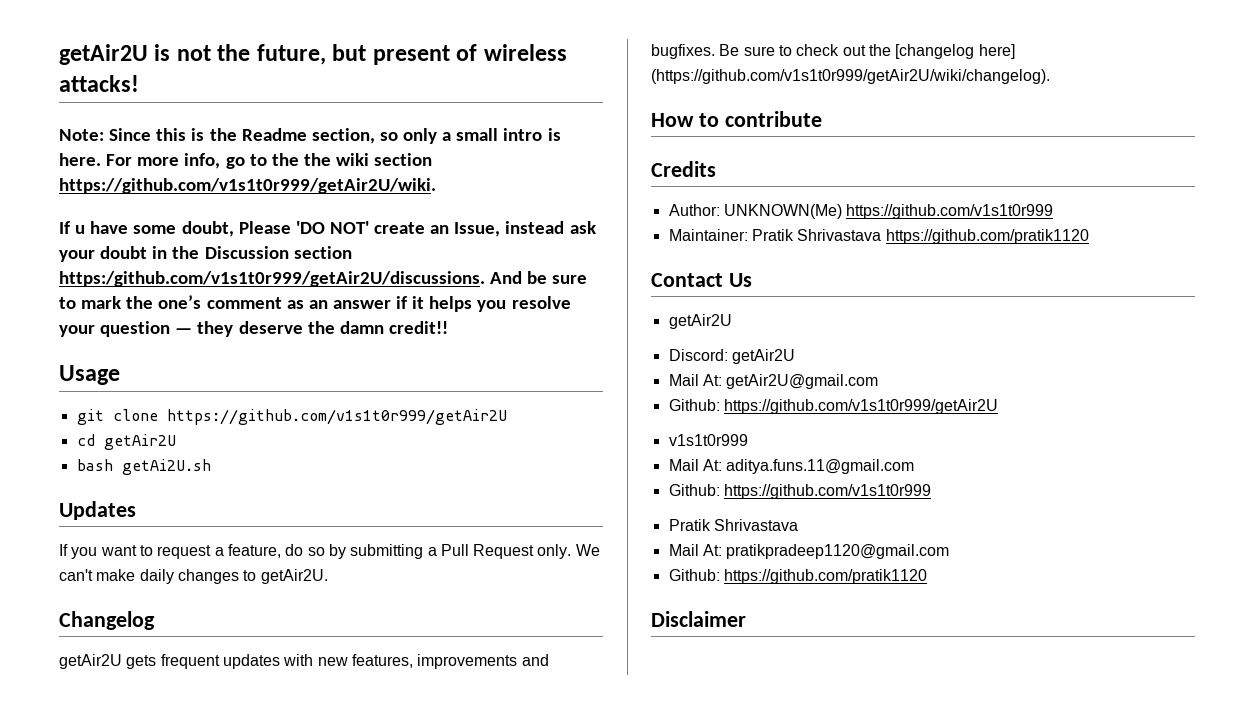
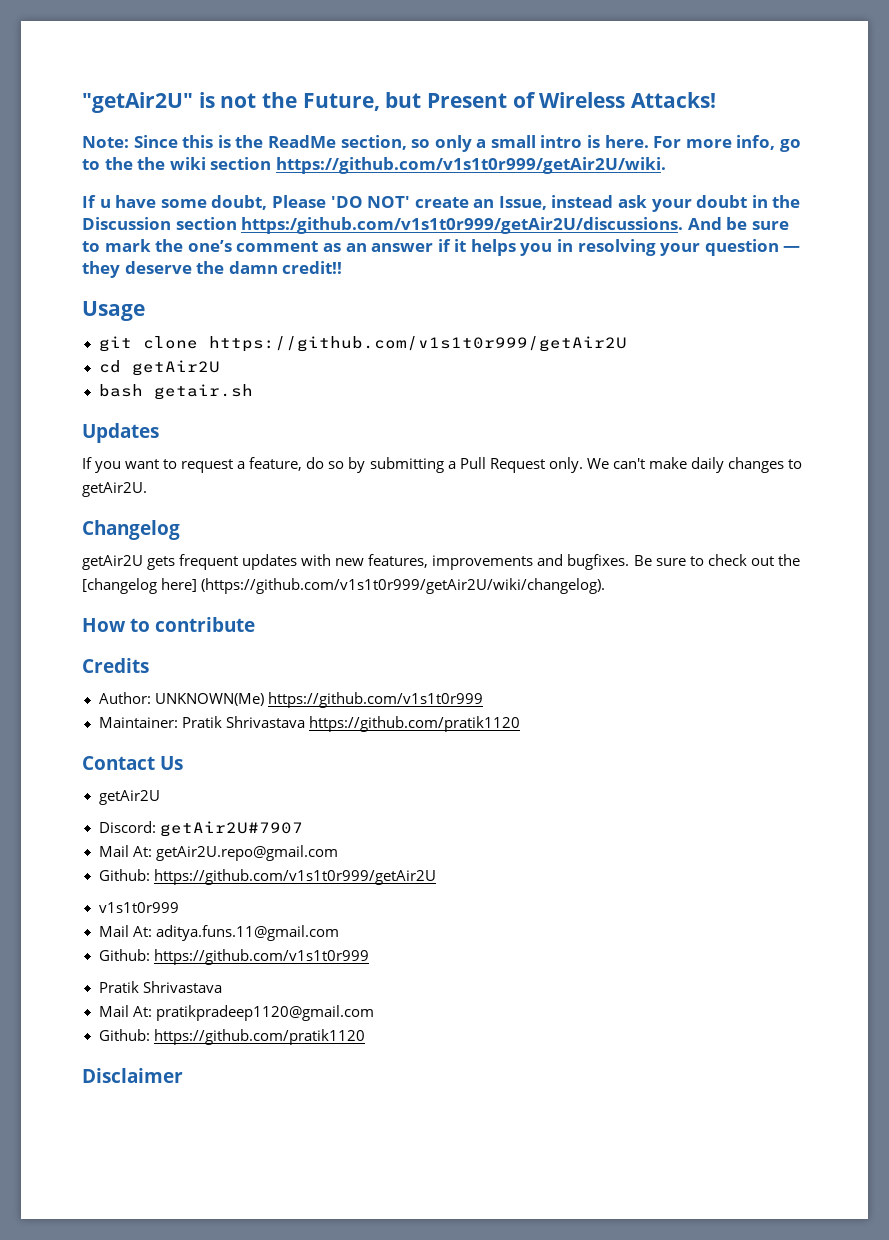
- getAir2U is not the future, but present of wireless attacks!
+ "getAir2U" is not the Future, but Present of Wireless Attacks!
- Note: Since this is the Readme section, so only a small intro is here.
+ Note: Since this is the ReadMe section, so only a small intro is here.
- If u have some doubt, Please 'DO NOT' create an Issue, instead ask your doubt in the Discussion section https:/github.com/v1s1t0r999/getAir2U/discussions. And be sure to mark the one’s comment as an answer if it helps you resolve your question — they deserve the damn credit!!
+ If u have some doubt, Please 'DO NOT' create an Issue, instead ask your doubt in the Discussion section https:/github.com/v1s1t0r999/getAir2U/discussions. And be sure to mark the one’s comment as an answer if it helps you in resolving your question — they deserve the damn credit!!
- bash getAi2U.sh
+ bash getair.sh
- Discord: getAir2U
- Mail At: getAir2U@gmail.com
+ Discord: getAir2U#7907
+ Mail At: getAir2U.repo@gmail.com

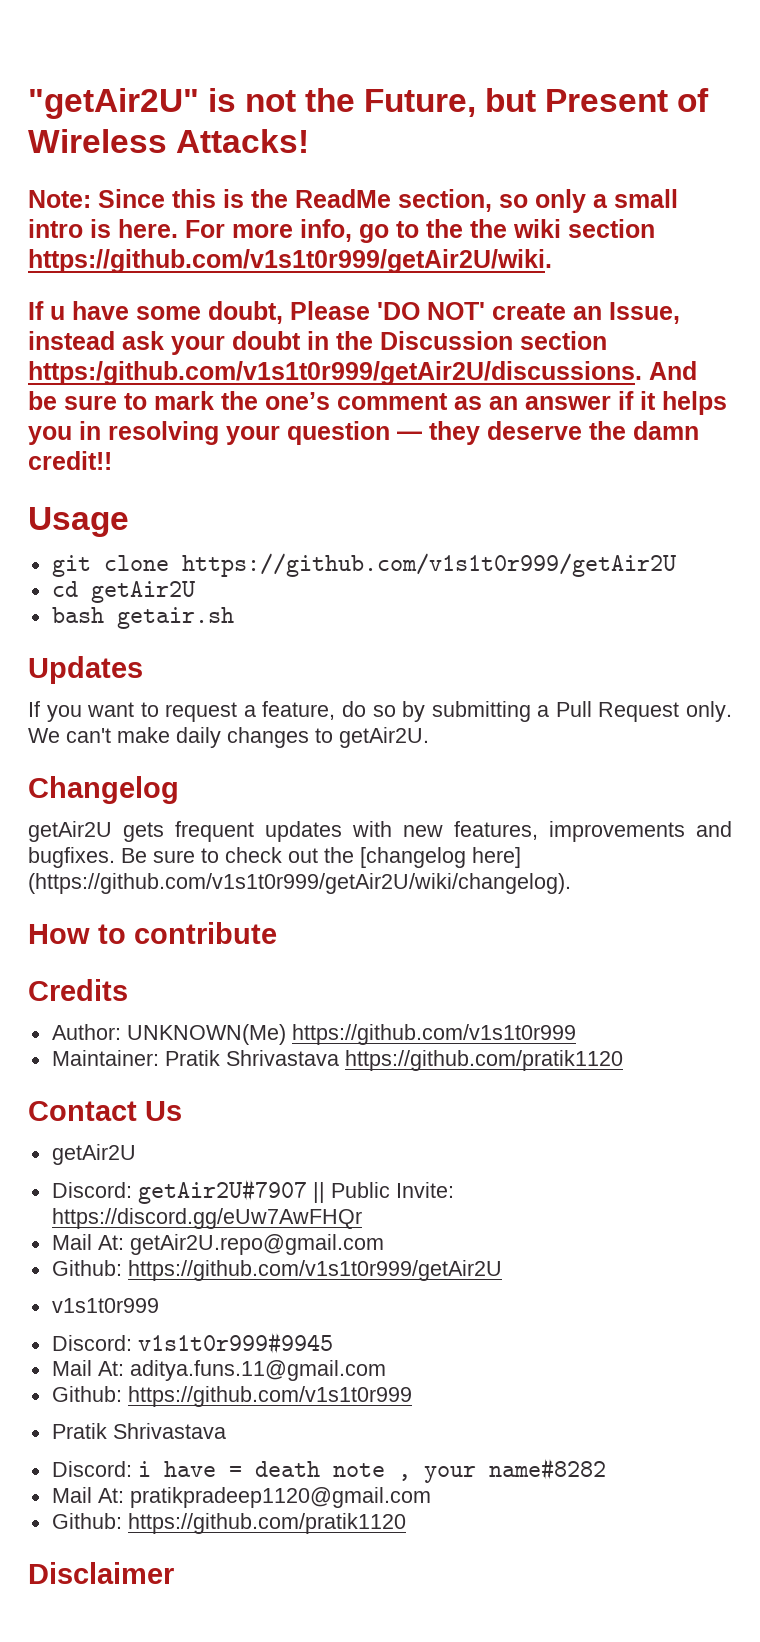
- Discord: getAir2U#7907
+ Discord: getAir2U#7907 || Public Invite: https://discord.gg/eUw7AwFHQr
+ Discord: v1s1t0r999#9945
+ Discord: i have = death note , your name#8282

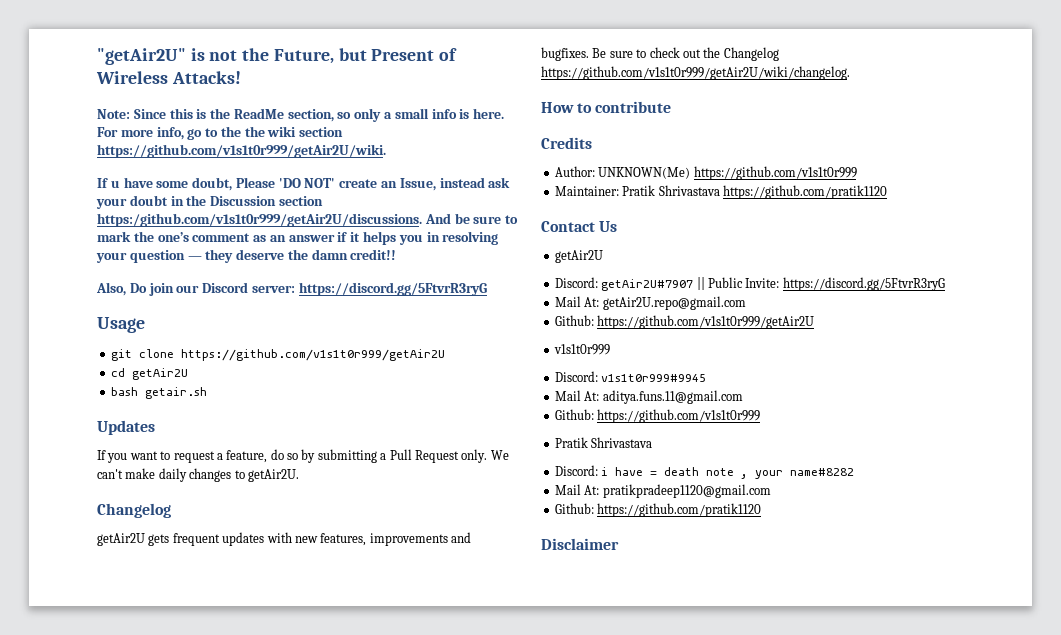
- Note: Since this is the ReadMe section, so only a small intro is here.
+ Note: Since this is the ReadMe section, so only a small info is here.
+ Also, Do join our Discord server: https://discord.gg/5FtvrR3ryG
- Be sure to check out the [changelog here] (https://github.com/v1s1t0r999/getAir2U/wiki/changelog).
+ Be sure to check out the Changelog https://github.com/v1s1t0r999/getAir2U/wiki/changelog.
- Discord: getAir2U#7907 || Public Invite: https://discord.gg/eUw7AwFHQr
+ Discord: getAir2U#7907 || Public Invite: https://discord.gg/5FtvrR3ryG

